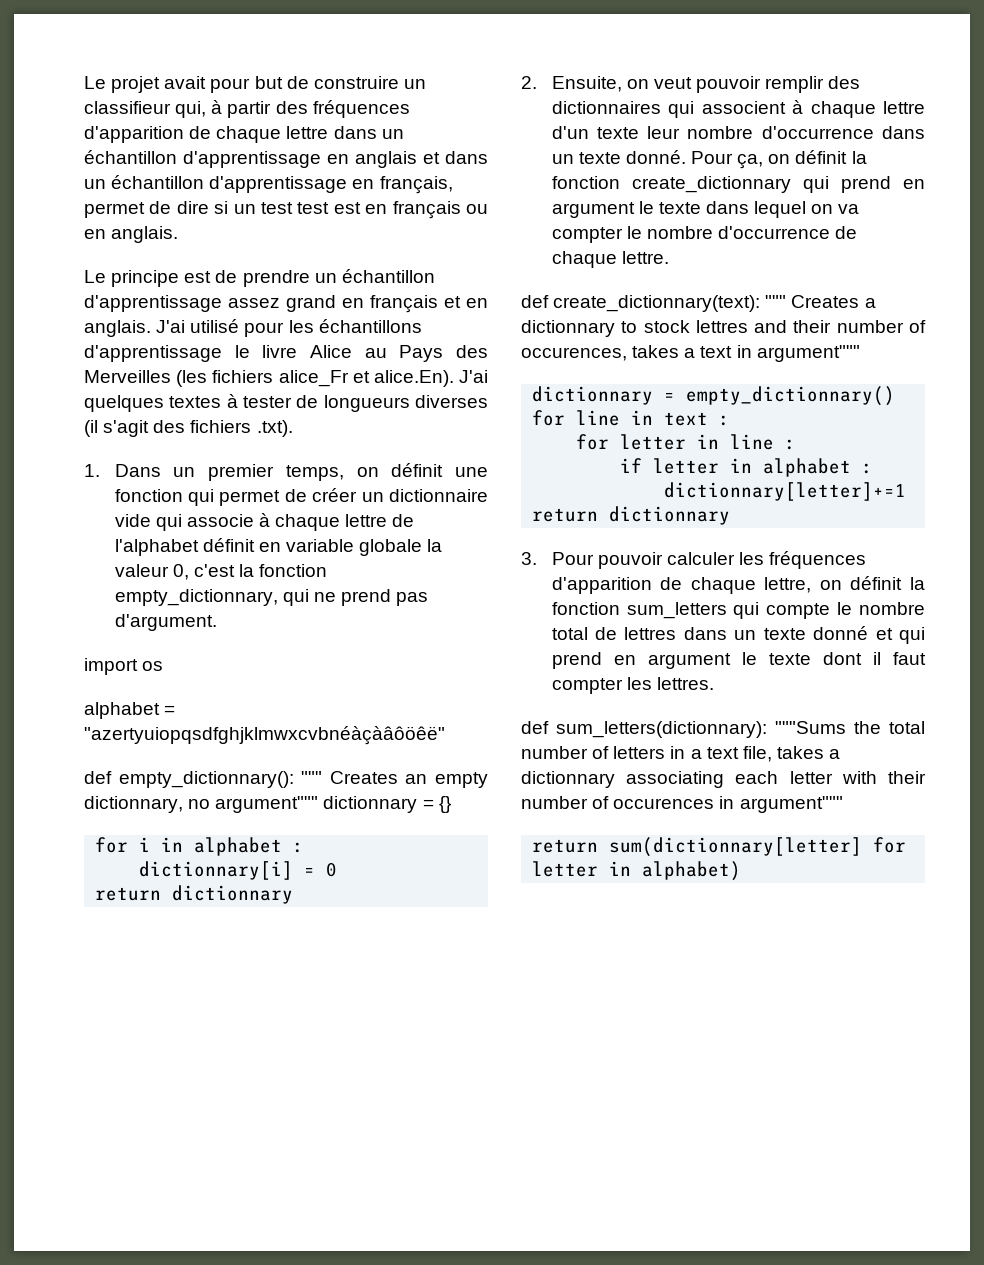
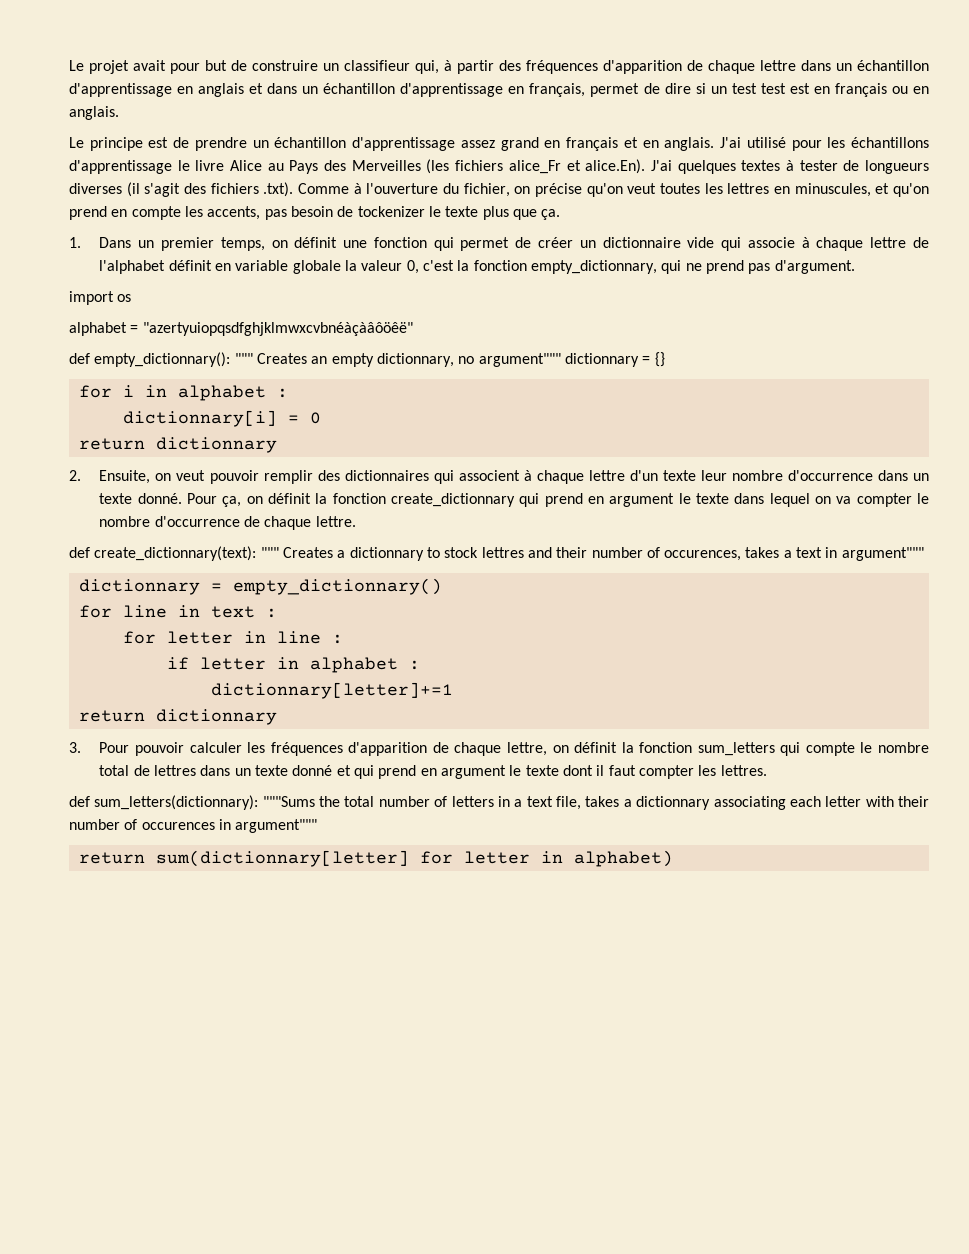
- J'ai utilisé pour les échantillons d'apprentissage le livre Alice au Pays des Merveilles (les fichiers alice_Fr et alice.En). J'ai quelques textes à tester de longueurs diverses (il s'agit des fichiers .txt).
+ J'ai utilisé pour les échantillons d'apprentissage le livre Alice au Pays des Merveilles (les fichiers alice_Fr et alice.En). J'ai quelques textes à tester de longueurs diverses (il s'agit des fichiers .txt). Comme à l'ouverture du fichier, on précise qu'on veut toutes les lettres en minuscules, et qu'on prend en compte les accents, pas besoin de tockenizer le texte plus que ça.

